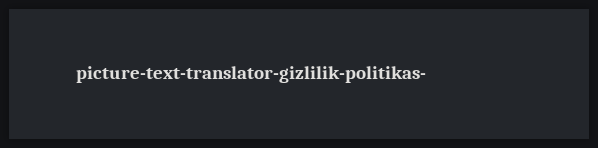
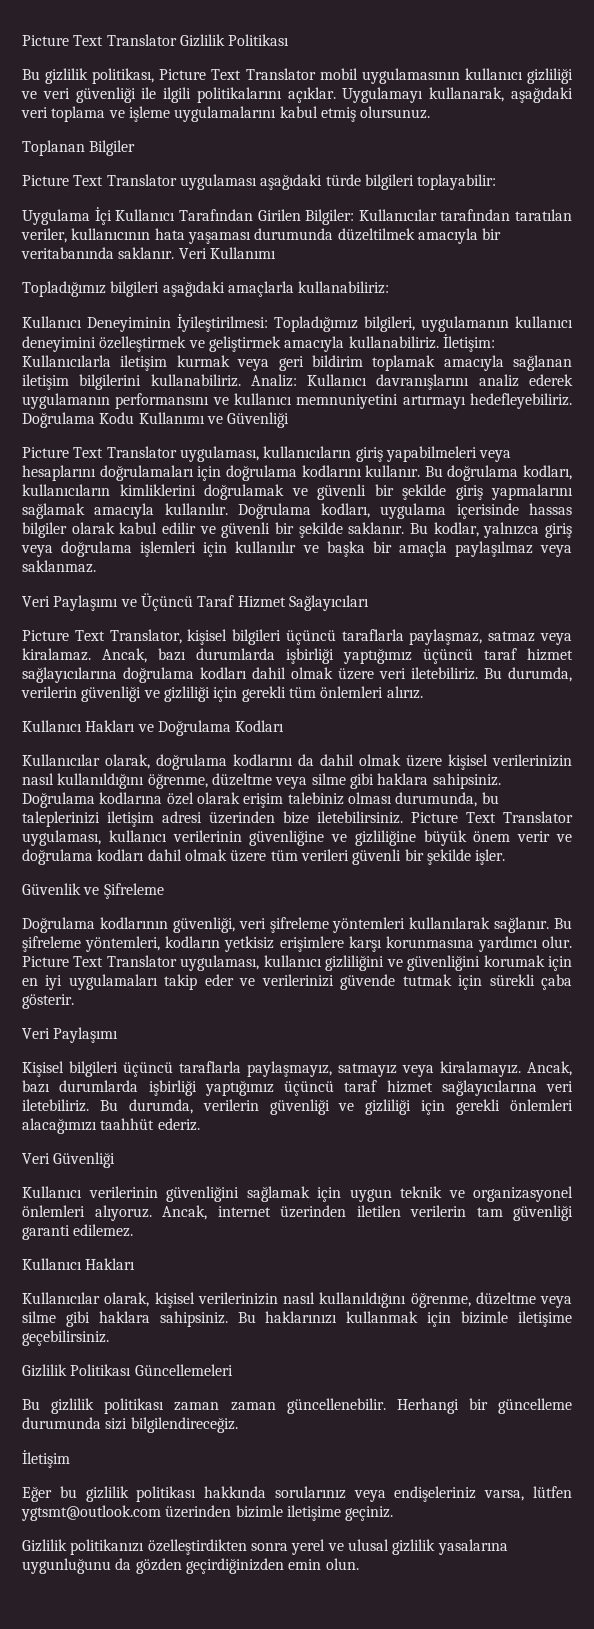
- picture-text-translator-gizlilik-politikas-
+ Picture Text Translator Gizlilik Politikası
+ Bu gizlilik politikası, Picture Text Translator mobil uygulamasının kullanıcı gizliliği ve veri güvenliği ile ilgili politikalarını açıklar. Uygulamayı kullanarak, aşağıdaki veri toplama ve işleme uygulamalarını kabul etmiş olursunuz.
+ Toplanan Bilgiler
+ Picture Text Translator uygulaması aşağıdaki türde bilgileri toplayabilir:
+ Uygulama İçi Kullanıcı Tarafından Girilen Bilgiler: Kullanıcılar tarafından taratılan veriler, kullanıcının hata yaşaması durumunda düzeltilmek amacıyla bir veritabanında saklanır. Veri Kullanımı
+ Topladığımız bilgileri aşağıdaki amaçlarla kullanabiliriz:
+ Kullanıcı Deneyiminin İyileştirilmesi: Topladığımız bilgileri, uygulamanın kullanıcı deneyimini özelleştirmek ve geliştirmek amacıyla kullanabiliriz. İletişim: Kullanıcılarla iletişim kurmak veya geri bildirim toplamak amacıyla sağlanan iletişim bilgilerini kullanabiliriz. Analiz: Kullanıcı davranışlarını analiz ederek uygulamanın performansını ve kullanıcı memnuniyetini artırmayı hedefleyebiliriz. Doğrulama Kodu Kullanımı ve Güvenliği
+ Picture Text Translator uygulaması, kullanıcıların giriş yapabilmeleri veya hesaplarını doğrulamaları için doğrulama kodlarını kullanır. Bu doğrulama kodları, kullanıcıların kimliklerini doğrulamak ve güvenli bir şekilde giriş yapmalarını sağlamak amacıyla kullanılır. Doğrulama kodları, uygulama içerisinde hassas bilgiler olarak kabul edilir ve güvenli bir şekilde saklanır. Bu kodlar, yalnızca giriş veya doğrulama işlemleri için kullanılır ve başka bir amaçla paylaşılmaz veya saklanmaz.
+ Veri Paylaşımı ve Üçüncü Taraf Hizmet Sağlayıcıları
+ Picture Text Translator, kişisel bilgileri üçüncü taraflarla paylaşmaz, satmaz veya kiralamaz. Ancak, bazı durumlarda işbirliği yaptığımız üçüncü taraf hizmet sağlayıcılarına doğrulama kodları dahil olmak üzere veri iletebiliriz. Bu durumda, verilerin güvenliği ve gizliliği için gerekli tüm önlemleri alırız.
+ Kullanıcı Hakları ve Doğrulama Kodları
+ Kullanıcılar olarak, doğrulama kodlarını da dahil olmak üzere kişisel verilerinizin nasıl kullanıldığını öğrenme, düzeltme veya silme gibi haklara sahipsiniz. Doğrulama kodlarına özel olarak erişim talebiniz olması durumunda, bu taleplerinizi iletişim adresi üzerinden bize iletebilirsiniz. Picture Text Translator uygulaması, kullanıcı verilerinin güvenliğine ve gizliliğine büyük önem verir ve doğrulama kodları dahil olmak üzere tüm verileri güvenli bir şekilde işler.
+ Güvenlik ve Şifreleme
+ Doğrulama kodlarının güvenliği, veri şifreleme yöntemleri kullanılarak sağlanır. Bu şifreleme yöntemleri, kodların yetkisiz erişimlere karşı korunmasına yardımcı olur. Picture Text Translator uygulaması, kullanıcı gizliliğini ve güvenliğini korumak için en iyi uygulamaları takip eder ve verilerinizi güvende tutmak için sürekli çaba gösterir.
+ Veri Paylaşımı
+ Kişisel bilgileri üçüncü taraflarla paylaşmayız, satmayız veya kiralamayız. Ancak, bazı durumlarda işbirliği yaptığımız üçüncü taraf hizmet sağlayıcılarına veri iletebiliriz. Bu durumda, verilerin güvenliği ve gizliliği için gerekli önlemleri alacağımızı taahhüt ederiz.
+ Veri Güvenliği
+ Kullanıcı verilerinin güvenliğini sağlamak için uygun teknik ve organizasyonel önlemleri alıyoruz. Ancak, internet üzerinden iletilen verilerin tam güvenliği garanti edilemez.
+ Kullanıcı Hakları
+ Kullanıcılar olarak, kişisel verilerinizin nasıl kullanıldığını öğrenme, düzeltme veya silme gibi haklara sahipsiniz. Bu haklarınızı kullanmak için bizimle iletişime geçebilirsiniz.
+ Gizlilik Politikası Güncellemeleri
+ Bu gizlilik politikası zaman zaman güncellenebilir. Herhangi bir güncelleme durumunda sizi bilgilendireceğiz.
+ İletişim
+ Eğer bu gizlilik politikası hakkında sorularınız veya endişeleriniz varsa, lütfen ygtsmt@outlook.com üzerinden bizimle iletişime geçiniz.
+ Gizlilik politikanızı özelleştirdikten sonra yerel ve ulusal gizlilik yasalarına uygunluğunu da gözden geçirdiğinizden emin olun.

